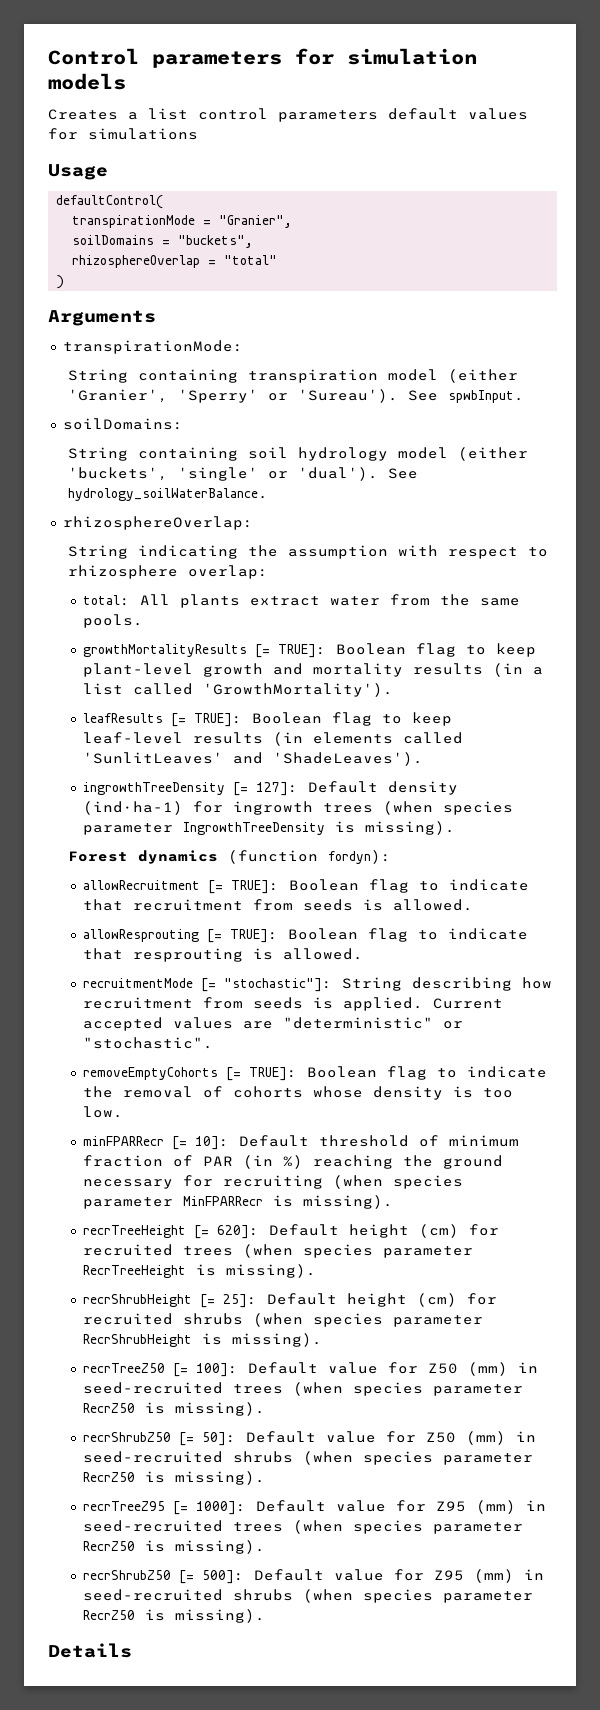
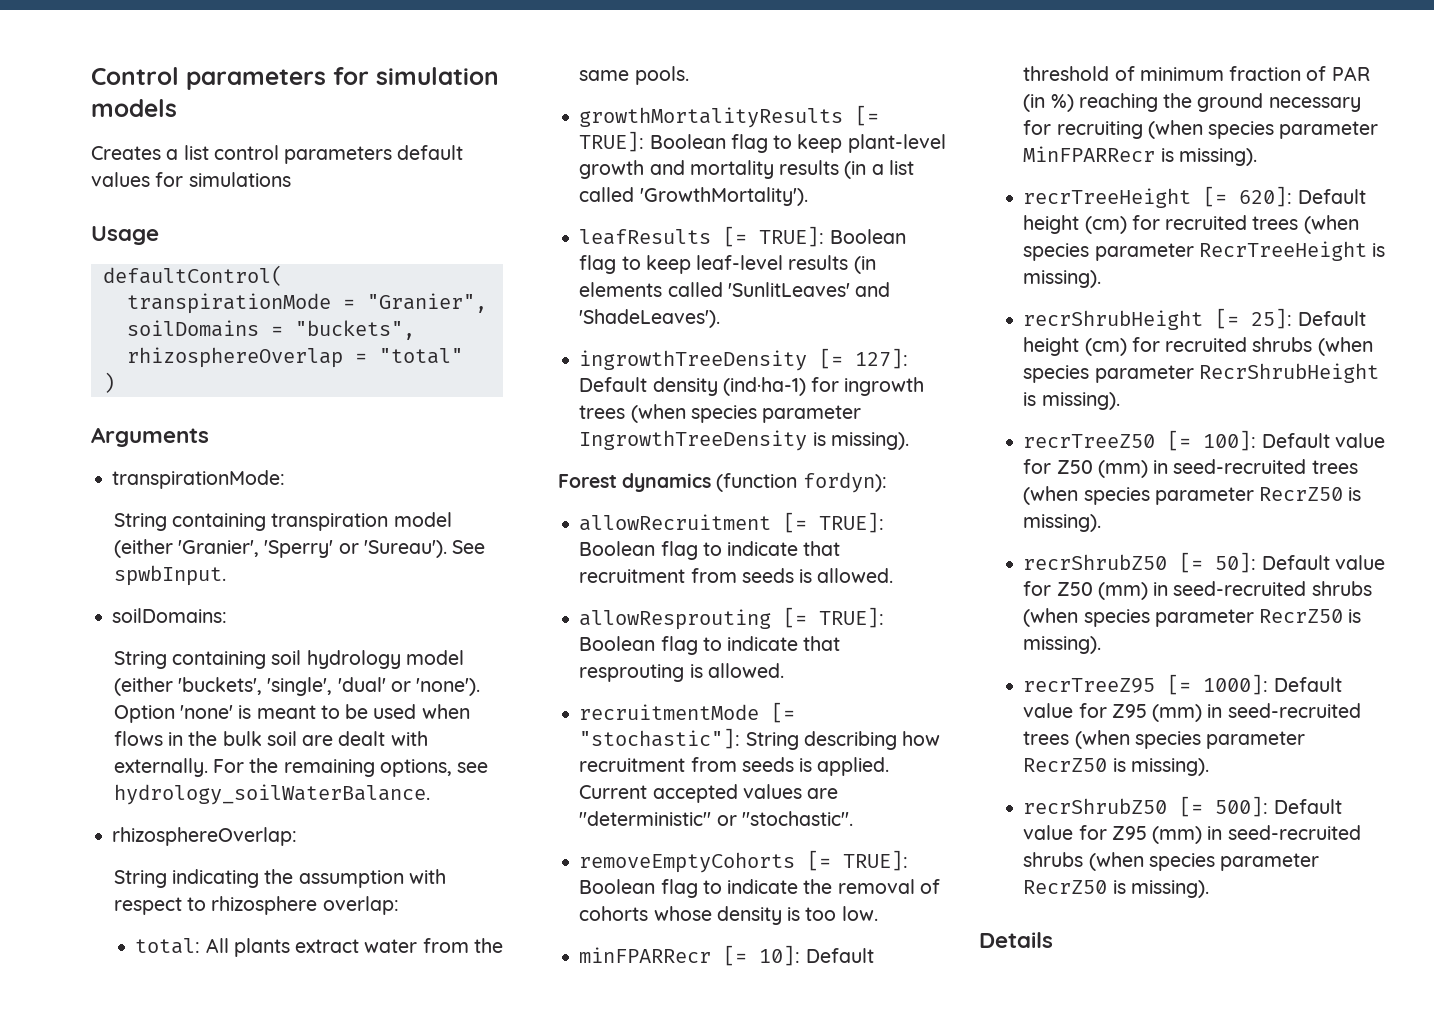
- String containing soil hydrology model (either 'buckets', 'single' or 'dual'). See hydrology_soilWaterBalance.
+ String containing soil hydrology model (either 'buckets', 'single', 'dual' or 'none'). Option 'none' is meant to be used when flows in the bulk soil are dealt with externally. For the remaining options, see hydrology_soilWaterBalance.

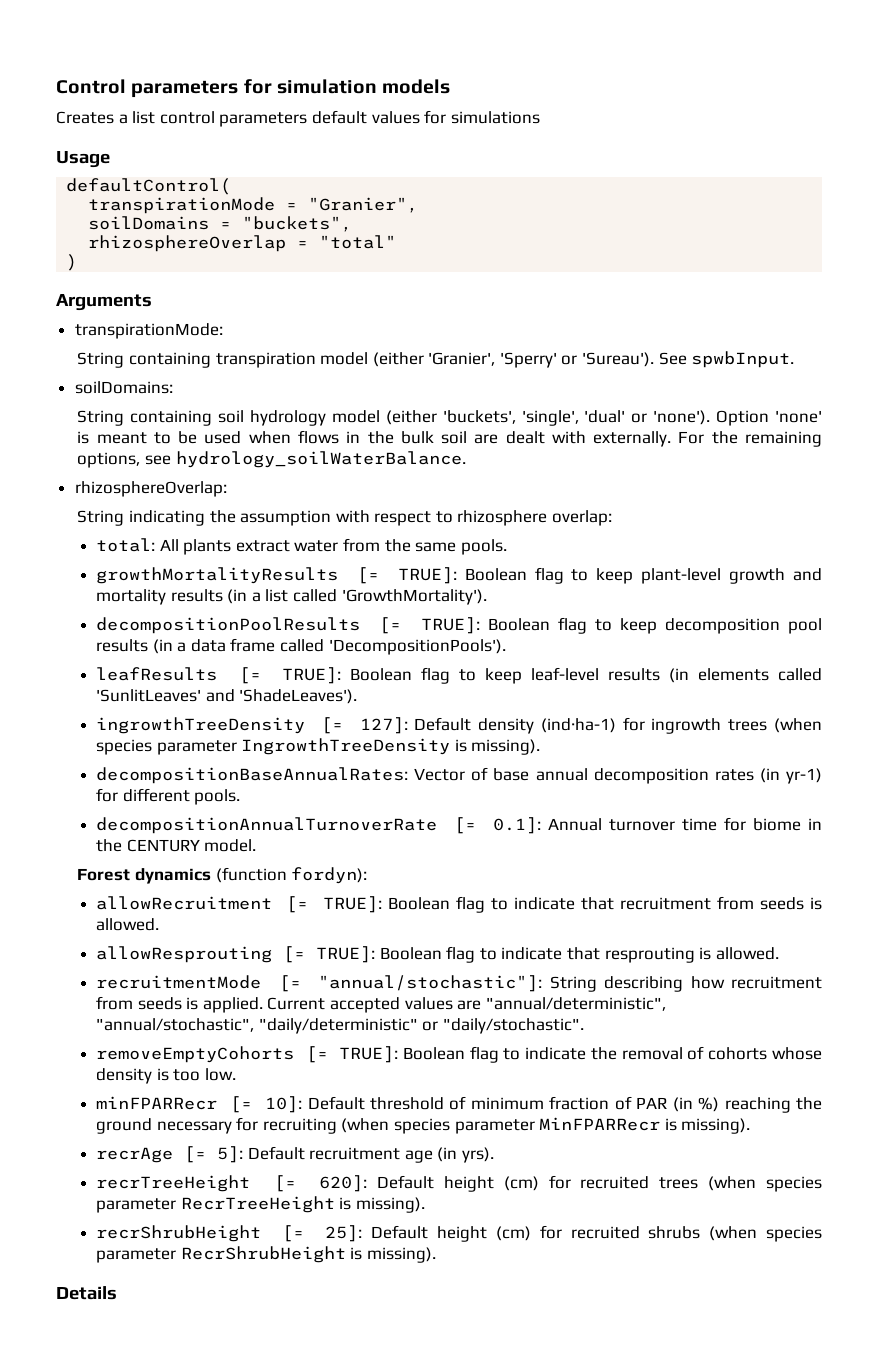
+ decompositionPoolResults [= TRUE]: Boolean flag to keep decomposition pool results (in a data frame called 'DecompositionPools').
+ decompositionBaseAnnualRates: Vector of base annual decomposition rates (in yr-1) for different pools.
+ decompositionAnnualTurnoverRate [= 0.1]: Annual turnover time for biome in the CENTURY model.
- recruitmentMode [= "stochastic"]: String describing how recruitment from seeds is applied.
+ recruitmentMode [= "annual/stochastic"]: String describing how recruitment from seeds is applied.
- Current accepted values are "deterministic" or "stochastic".
+ Current accepted values are "annual/deterministic", "annual/stochastic", "daily/deterministic" or "daily/stochastic".
+ recrAge [= 5]: Default recruitment age (in yrs).
- recrTreeZ50 [= 100]: Default value for Z50 (mm) in seed-recruited trees (when species parameter RecrZ50 is missing).
- recrShrubZ50 [= 50]: Default value for Z50 (mm) in seed-recruited shrubs (when species parameter RecrZ50 is missing).
- recrTreeZ95 [= 1000]: Default value for Z95 (mm) in seed-recruited trees (when species parameter RecrZ50 is missing).
- recrShrubZ50 [= 500]: Default value for Z95 (mm) in seed-recruited shrubs (when species parameter RecrZ50 is missing).

